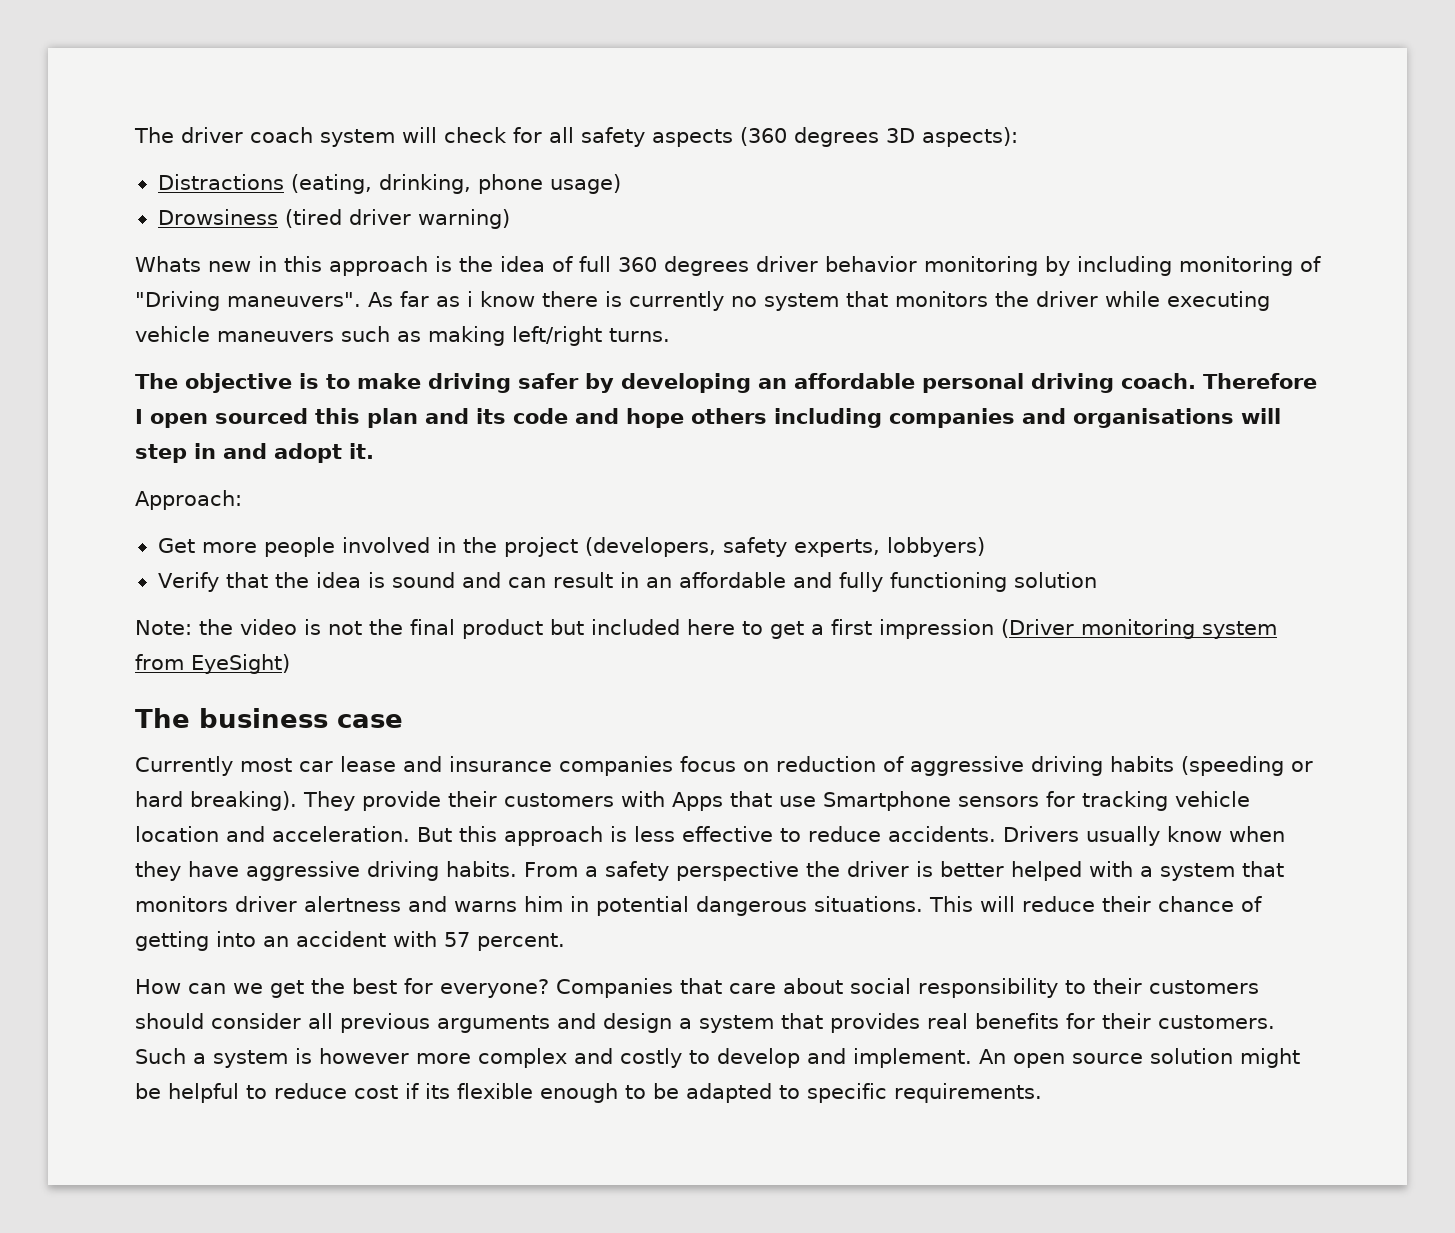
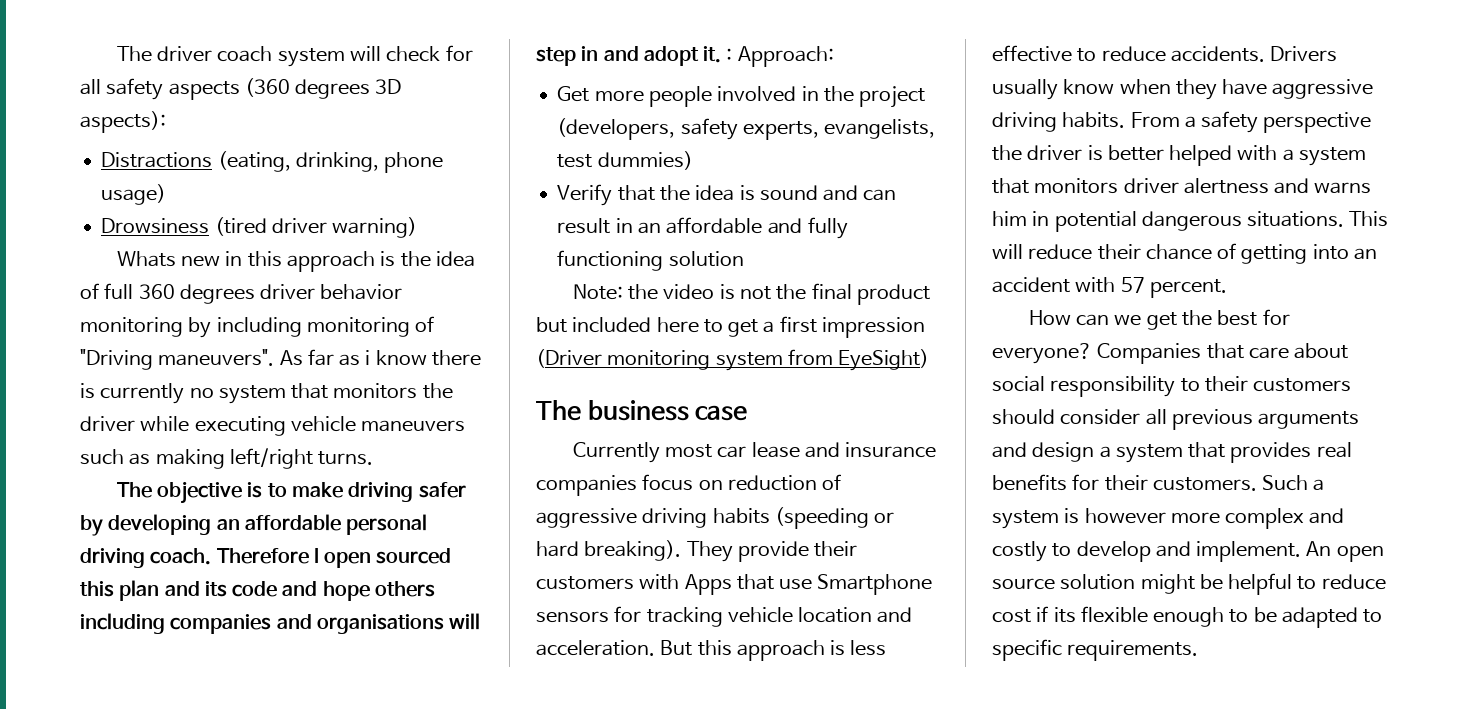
- Therefore I open sourced this plan and its code and hope others including companies and organisations will step in and adopt it.
- Approach:
+ Therefore I open sourced this plan and its code and hope others including companies and organisations will step in and adopt it. : Approach:
- Get more people involved in the project (developers, safety experts, lobbyers)
+ Get more people involved in the project (developers, safety experts, evangelists, test dummies)

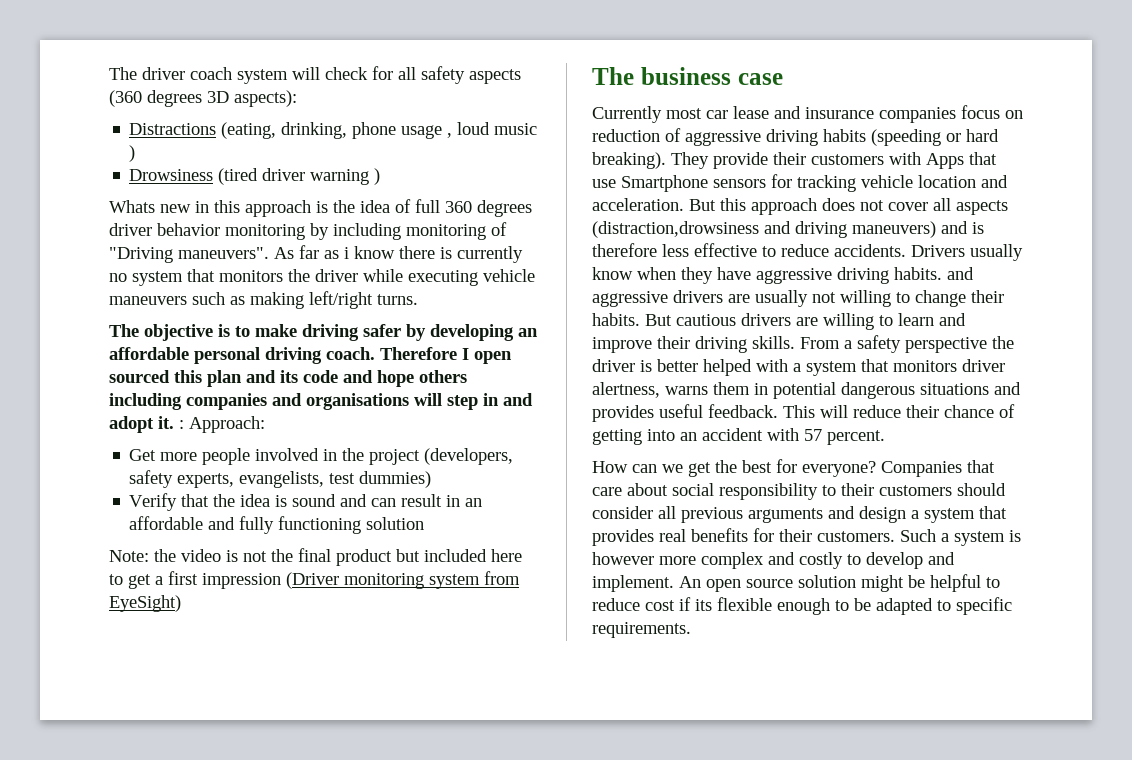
- Distractions (eating, drinking, phone usage)
+ Distractions (eating, drinking, phone usage , loud music )
- Drowsiness (tired driver warning)
+ Drowsiness (tired driver warning )
- But this approach is less effective to reduce accidents.
+ But this approach does not cover all aspects (distraction,drowsiness and driving maneuvers) and is therefore less effective to reduce accidents.
- Drivers usually know when they have aggressive driving habits.
+ Drivers usually know when they have aggressive driving habits. and aggressive drivers are usually not willing to change their habits. But cautious drivers are willing to learn and improve their driving skills.
- From a safety perspective the driver is better helped with a system that monitors driver alertness and warns him in potential dangerous situations.
+ From a safety perspective the driver is better helped with a system that monitors driver alertness, warns them in potential dangerous situations and provides useful feedback.

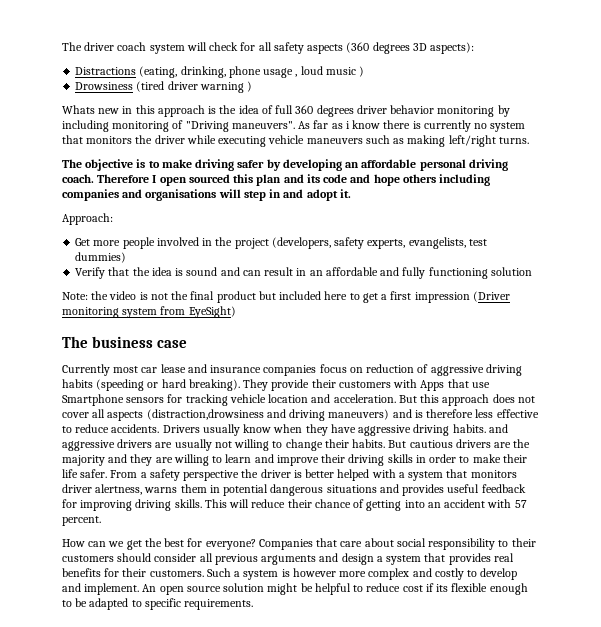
- Therefore I open sourced this plan and its code and hope others including companies and organisations will step in and adopt it. : Approach:
+ Therefore I open sourced this plan and its code and hope others including companies and organisations will step in and adopt it.
+ Approach:
- But cautious drivers are willing to learn and improve their driving skills.
+ But cautious drivers are the majority and they are willing to learn and improve their driving skills in order to make their life safer.
- From a safety perspective the driver is better helped with a system that monitors driver alertness, warns them in potential dangerous situations and provides useful feedback.
+ From a safety perspective the driver is better helped with a system that monitors driver alertness, warns them in potential dangerous situations and provides useful feedback for improving driving skills.

